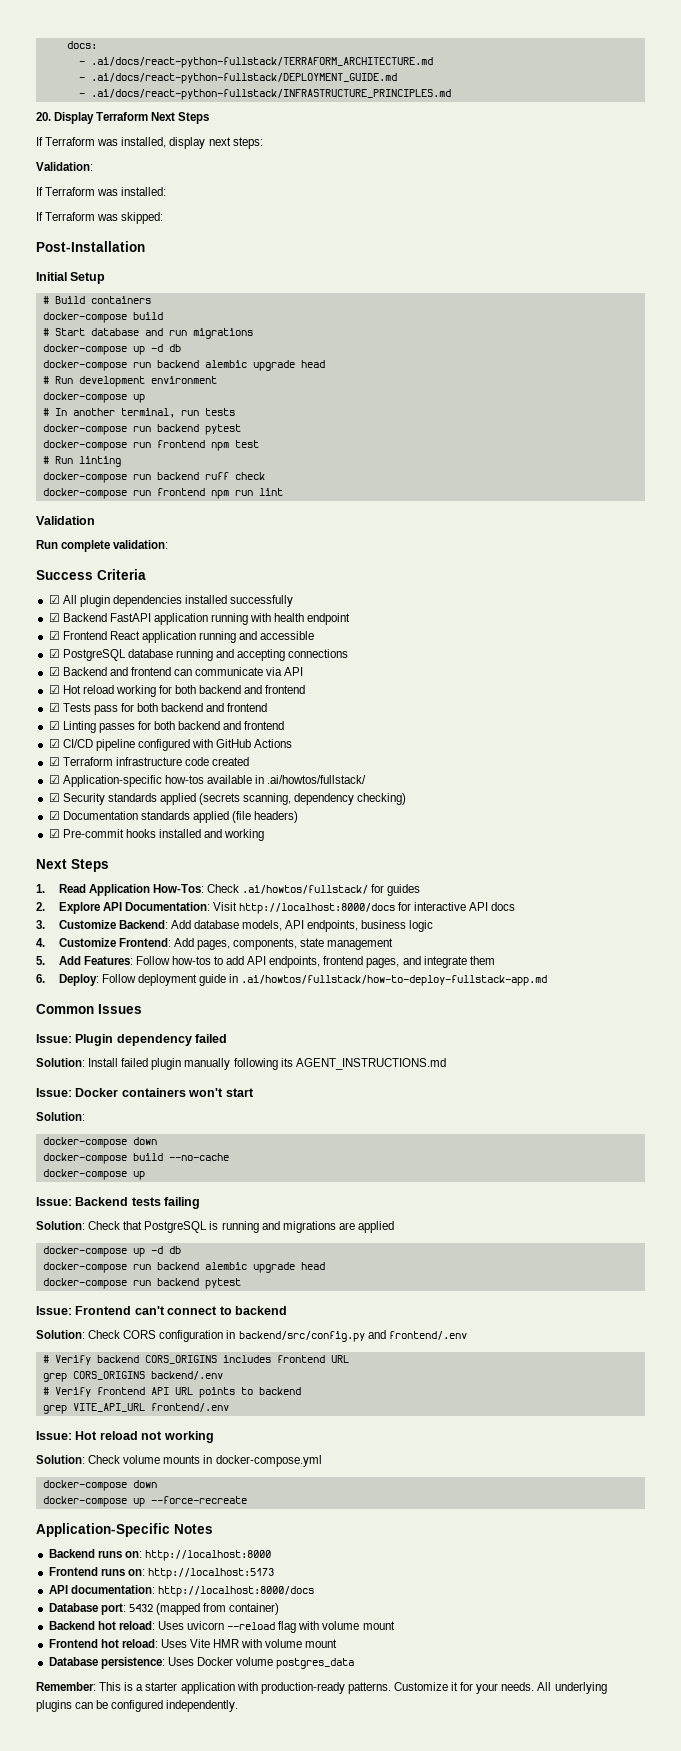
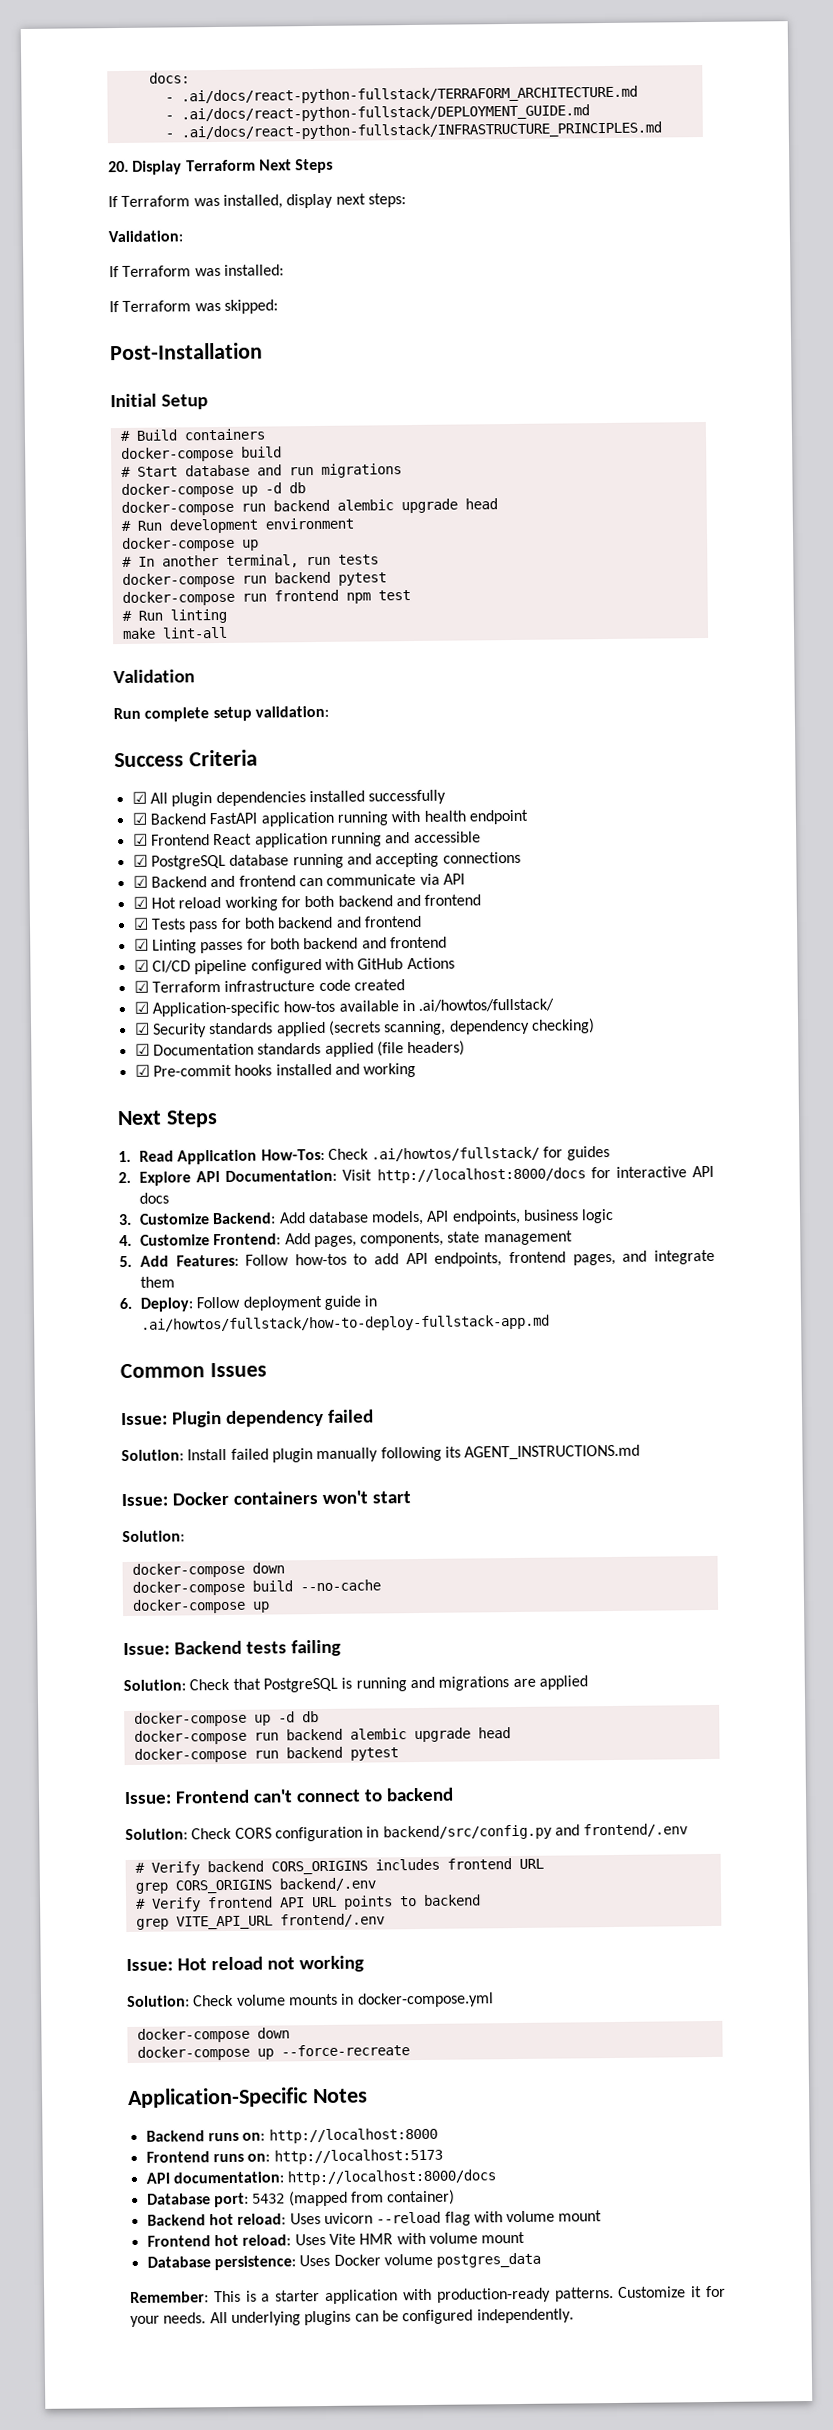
- docker-compose run backend ruff check
- docker-compose run frontend npm run lint
+ make lint-all
- Run complete validation:
+ Run complete setup validation:

